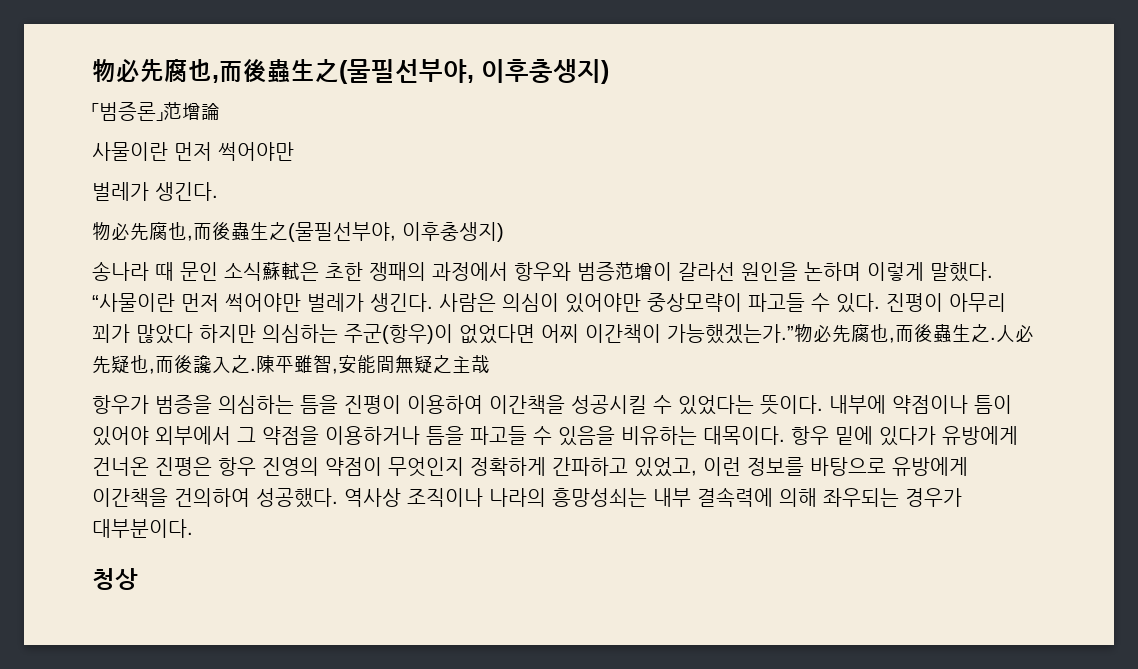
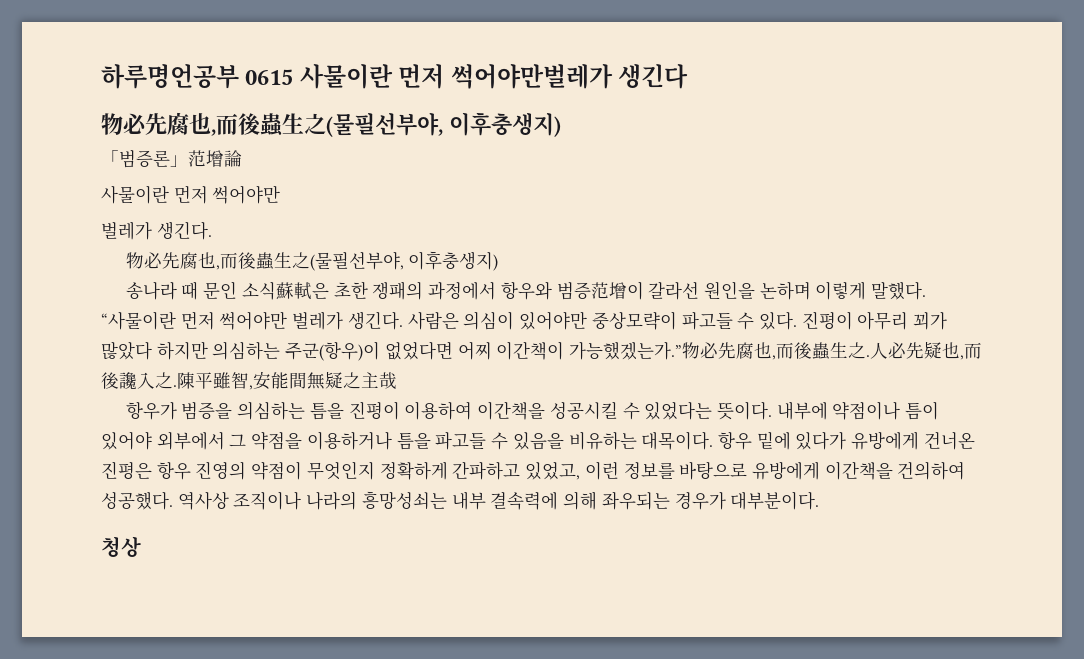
+ 하루명언공부 0615 사물이란 먼저 썩어야만벌레가 생긴다

